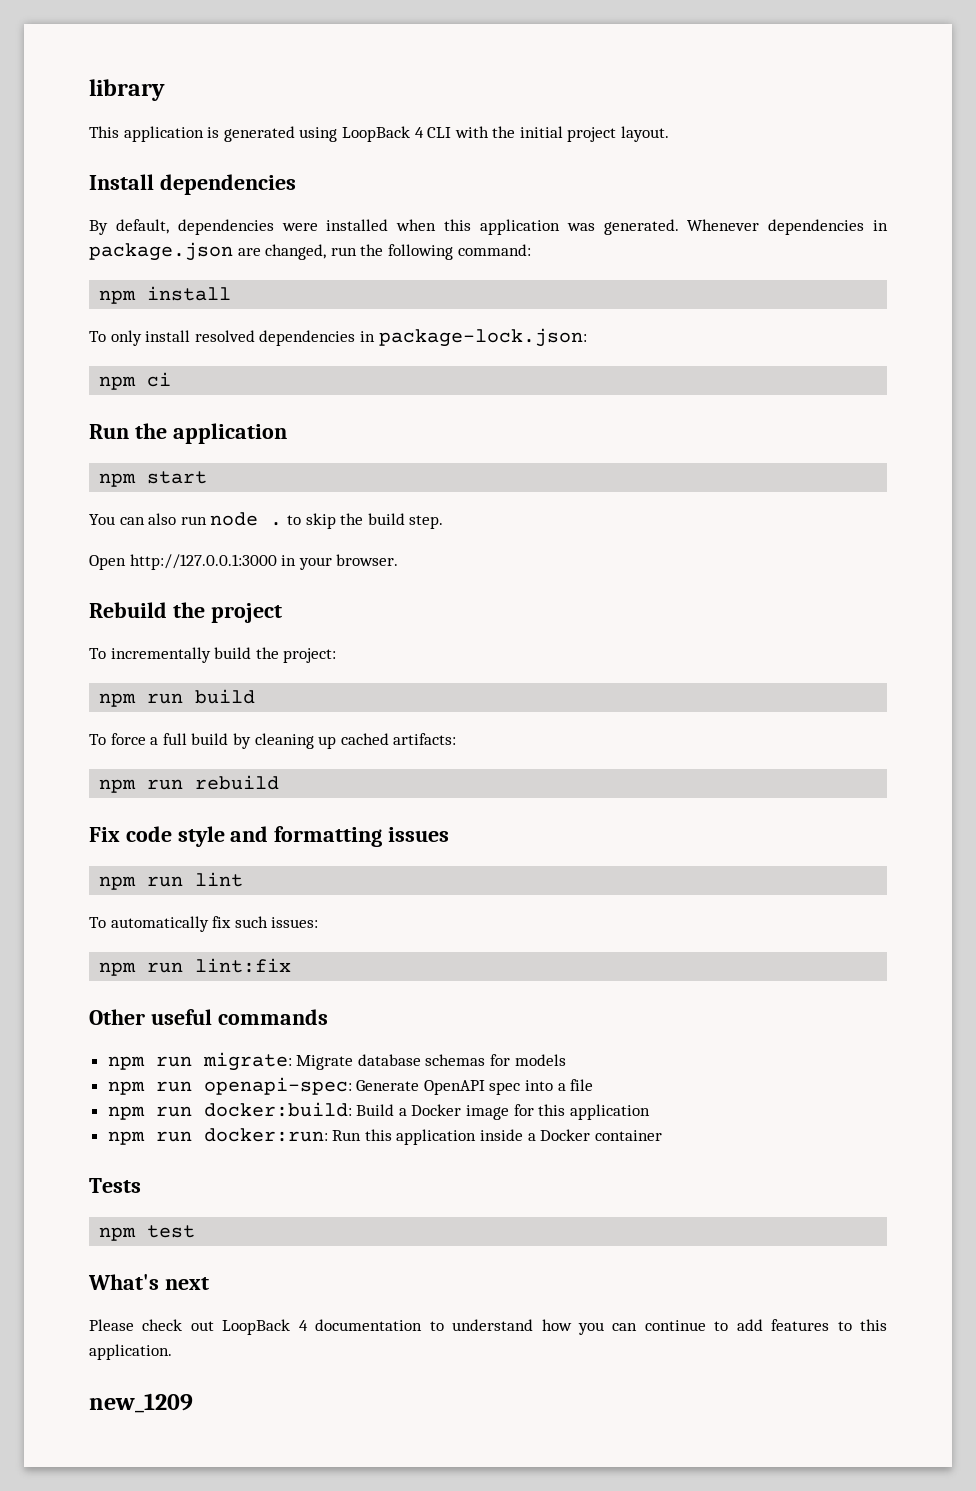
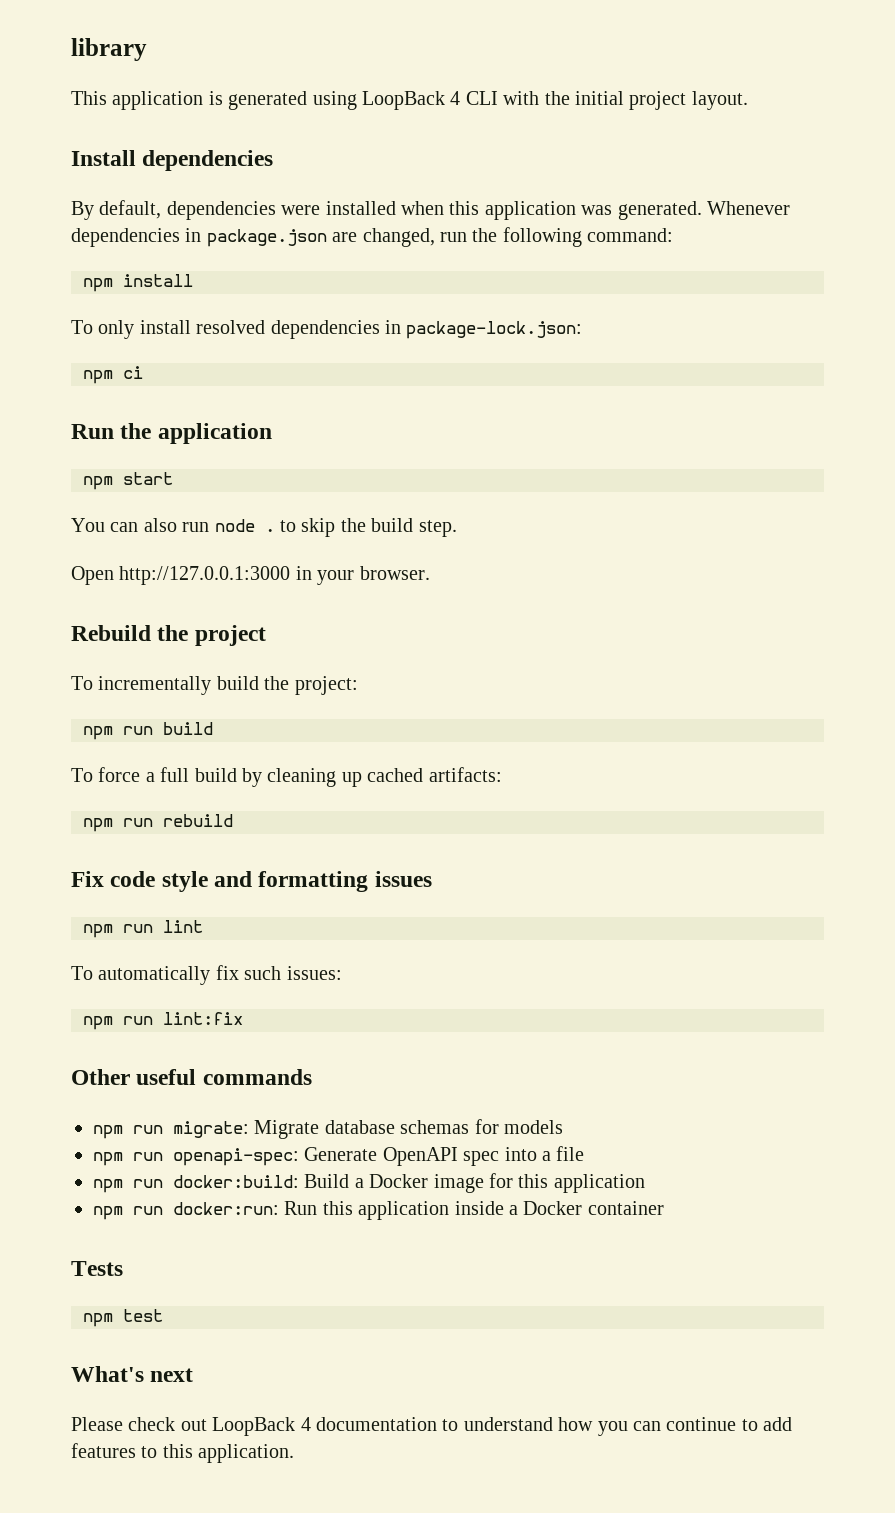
- new_1209

